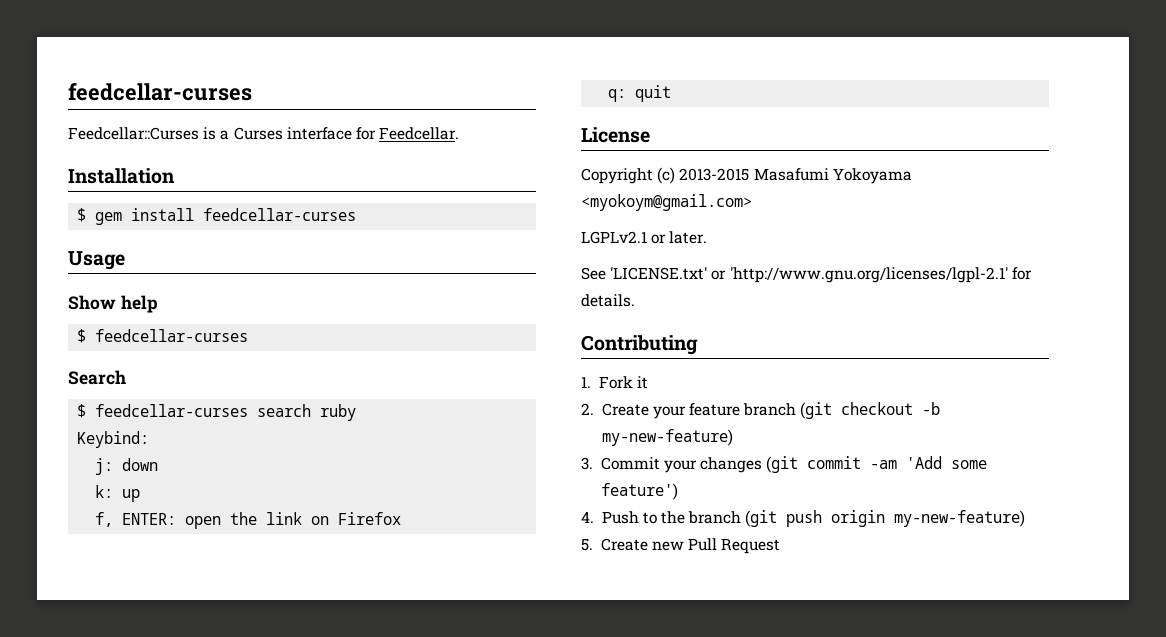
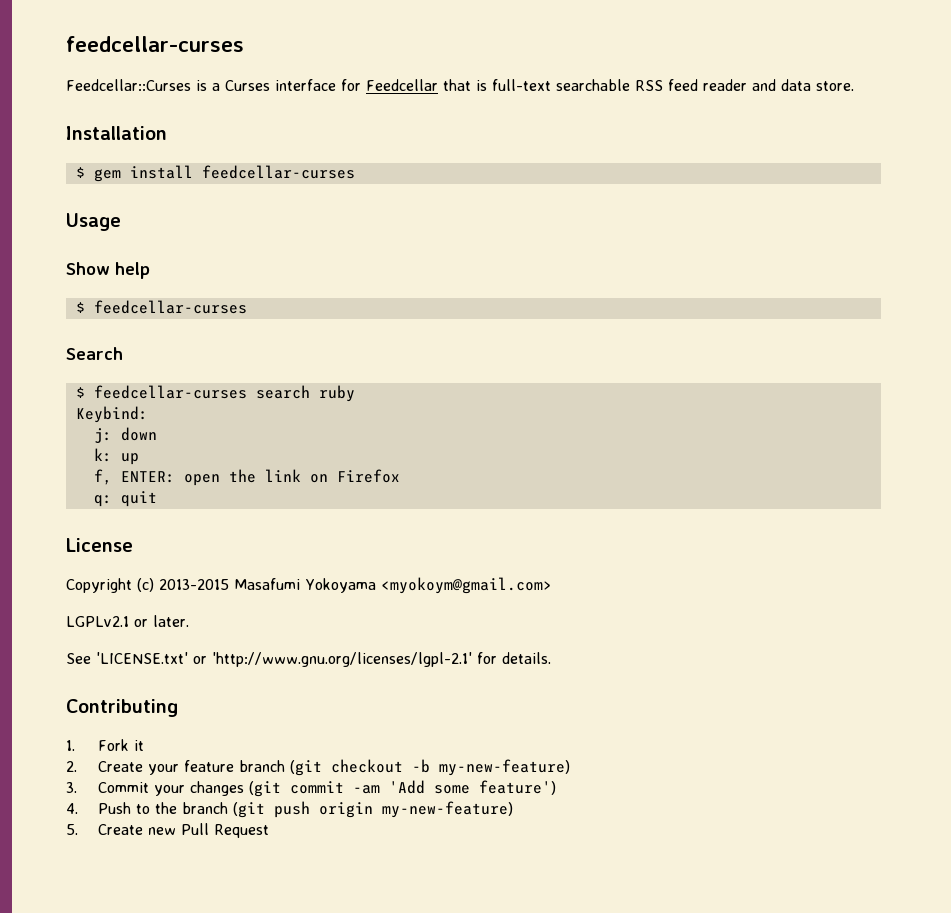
- Feedcellar::Curses is a Curses interface for Feedcellar.
+ Feedcellar::Curses is a Curses interface for Feedcellar that is full-text searchable RSS feed reader and data store.

